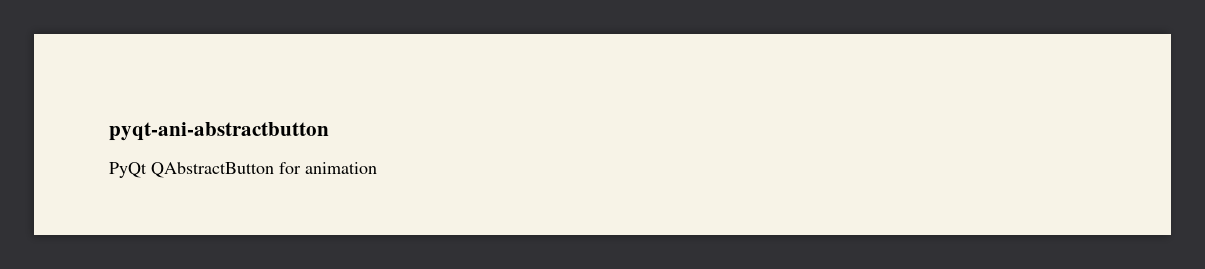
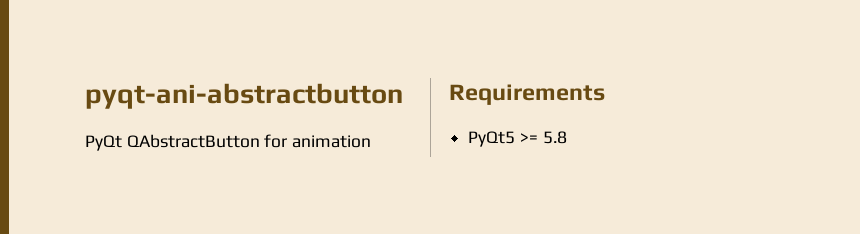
+ Requirements
+ PyQt5 >= 5.8

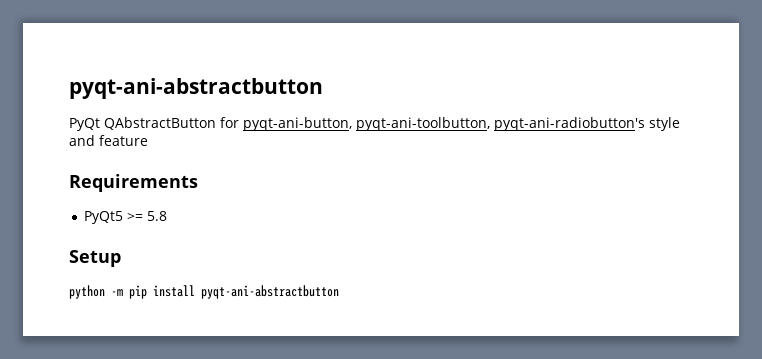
- PyQt QAbstractButton for animation
+ PyQt QAbstractButton for pyqt-ani-button, pyqt-ani-toolbutton, pyqt-ani-radiobutton's style and feature
  Requirements
  PyQt5 >= 5.8
+ Setup
+ python -m pip install pyqt-ani-abstractbutton

